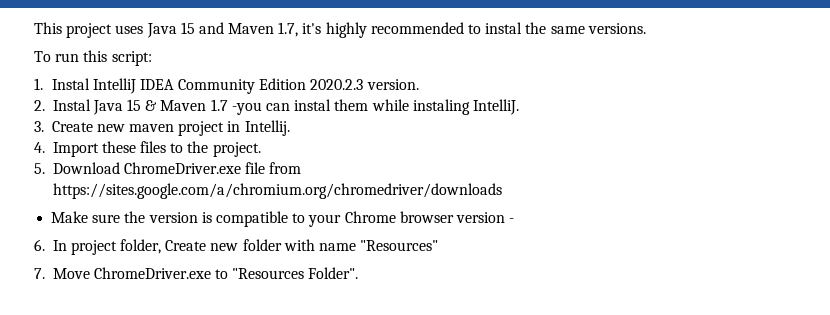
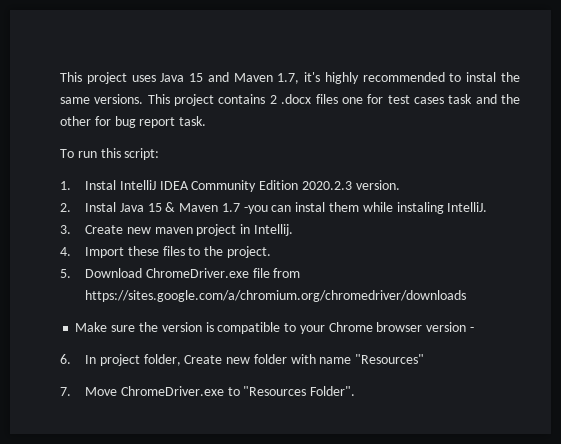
+ This project contains 2 .docx files one for test cases task and the other for bug report task.

